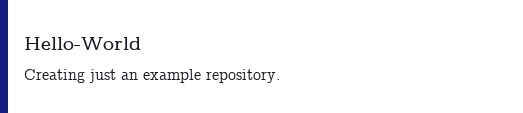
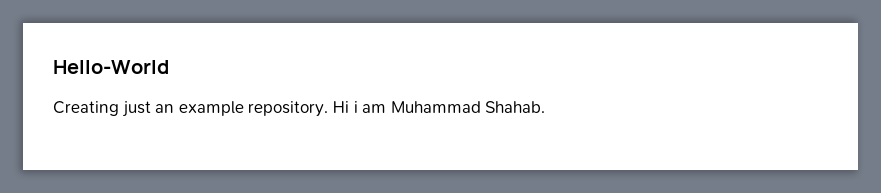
+ Hi i am Muhammad Shahab.

